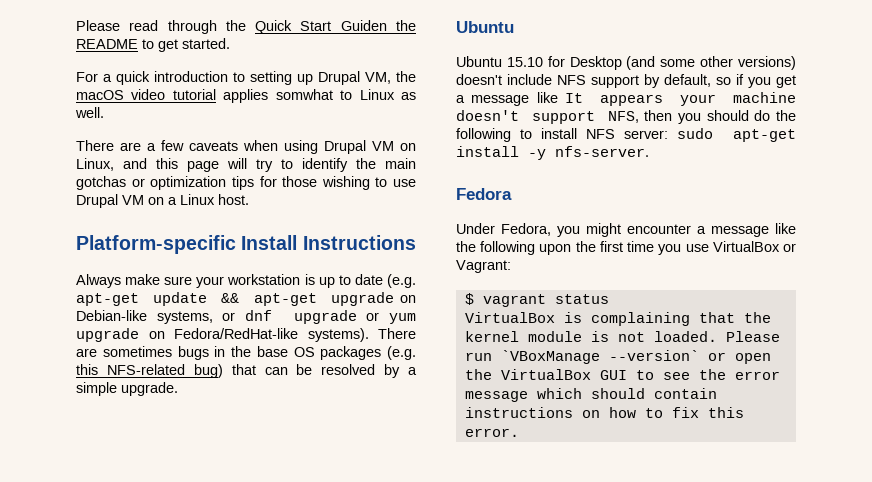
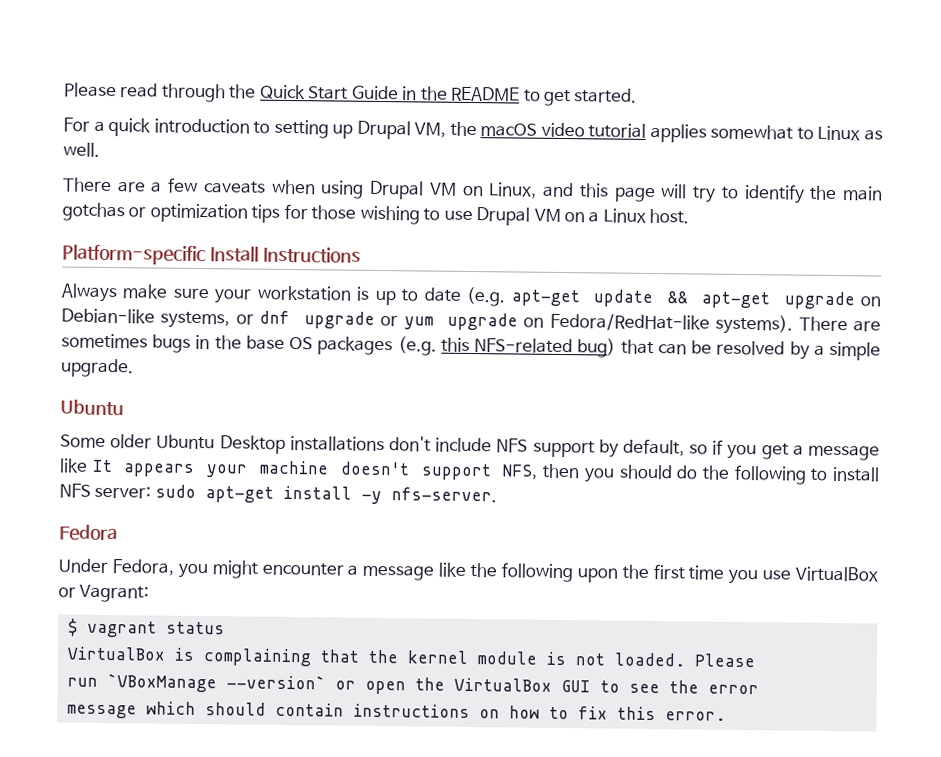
- Please read through the Quick Start Guiden the README to get started.
+ Please read through the Quick Start Guide in the README to get started.
- For a quick introduction to setting up Drupal VM, the macOS video tutorial applies somwhat to Linux as well.
+ For a quick introduction to setting up Drupal VM, the macOS video tutorial applies somewhat to Linux as well.
- Ubuntu 15.10 for Desktop (and some other versions) doesn't include NFS support by default, so if you get a message like It appears your machine doesn't support NFS, then you should do the following to install NFS server: sudo apt-get install -y nfs-server.
+ Some older Ubuntu Desktop installations don't include NFS support by default, so if you get a message like It appears your machine doesn't support NFS, then you should do the following to install NFS server: sudo apt-get install -y nfs-server.

